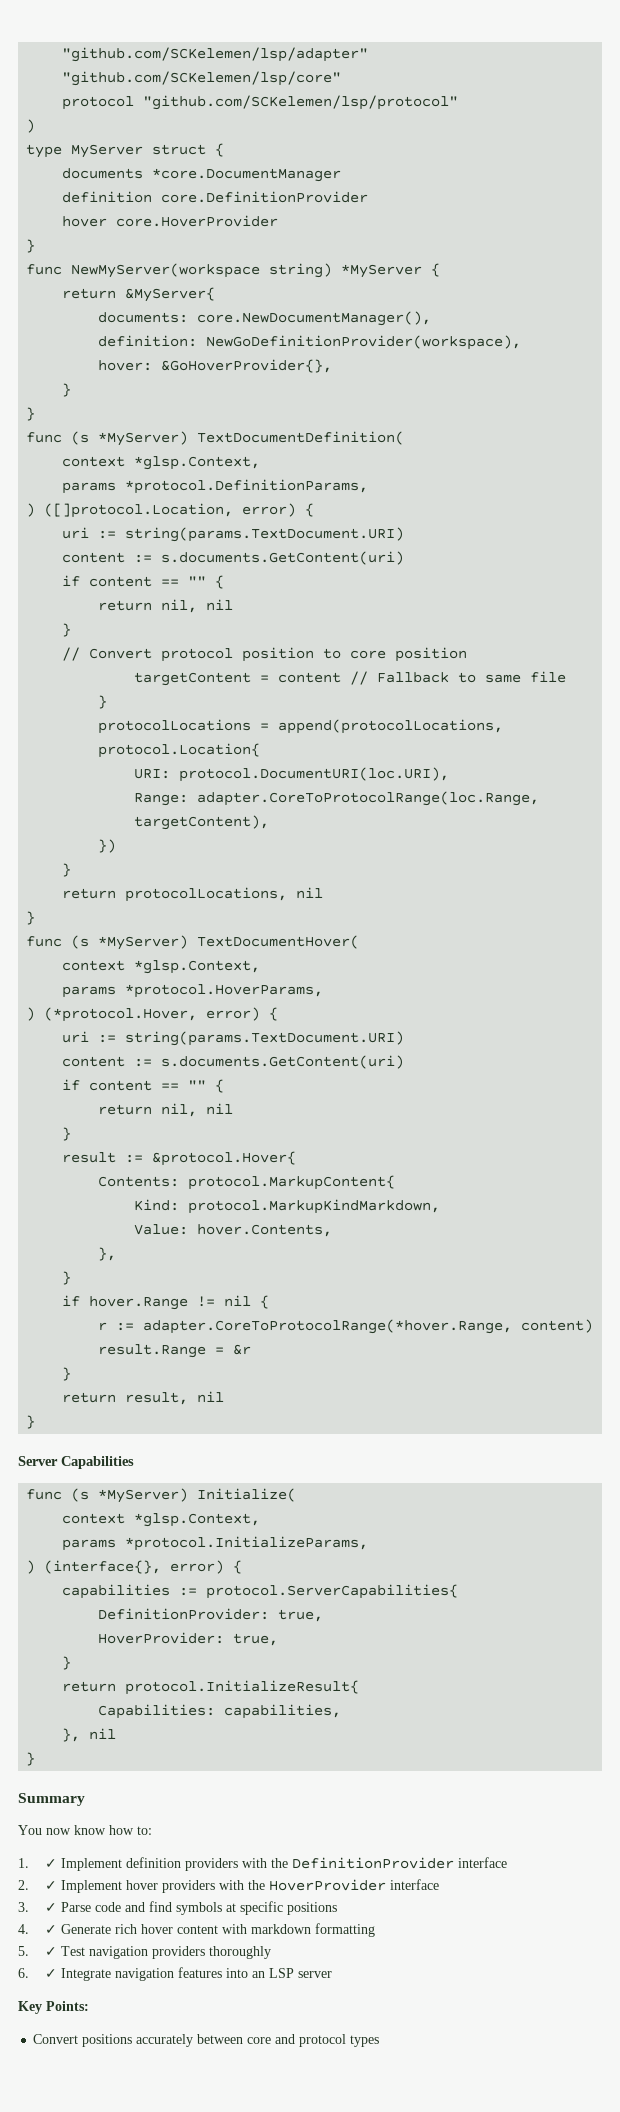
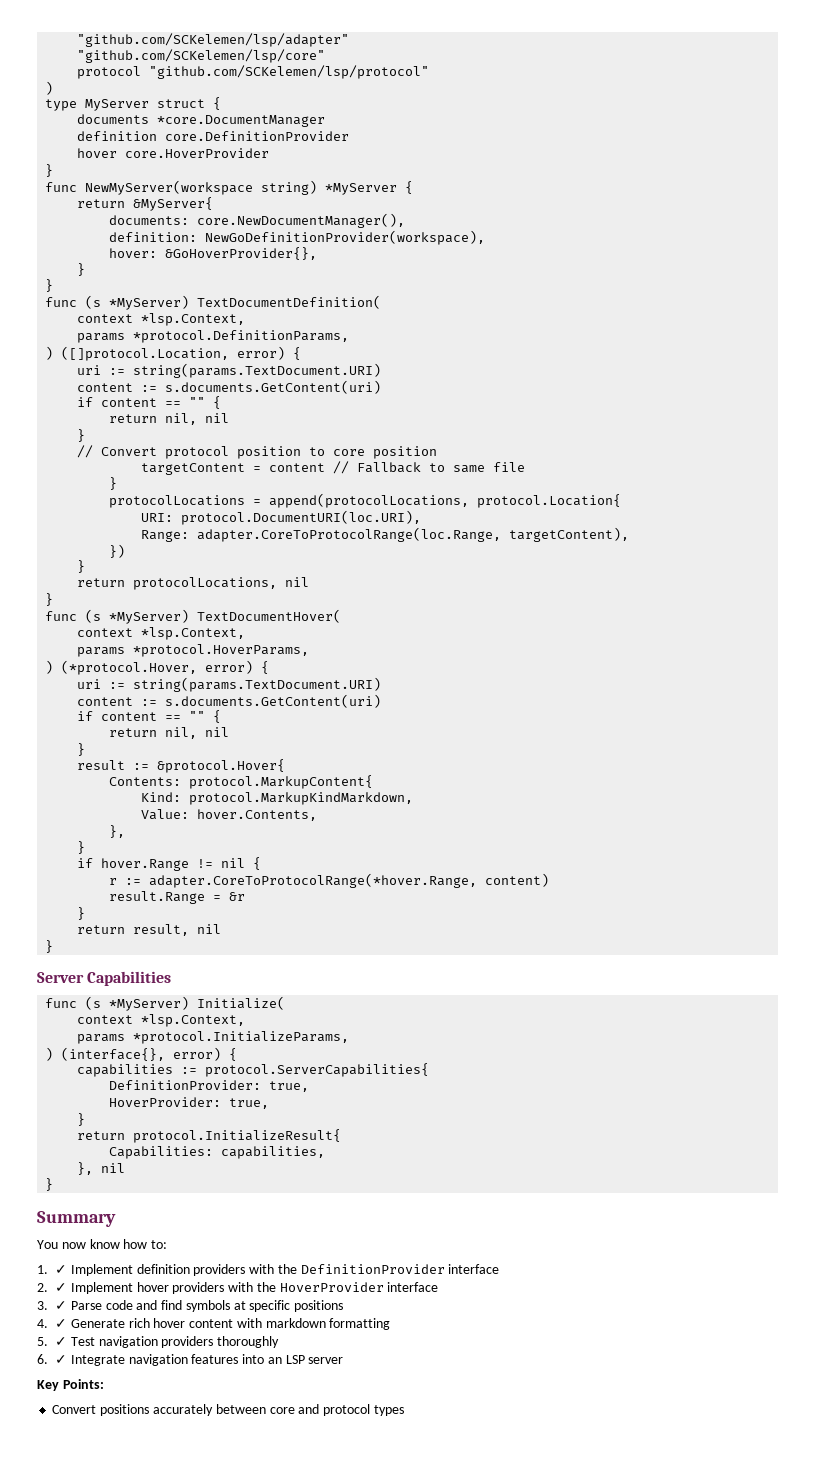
  func (s *MyServer) TextDocumentDefinition(
- context *glsp.Context,
+ context *lsp.Context,
  func (s *MyServer) TextDocumentHover(
- context *glsp.Context,
+ context *lsp.Context,
  func (s *MyServer) Initialize(
- context *glsp.Context,
+ context *lsp.Context,

